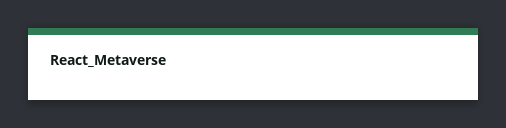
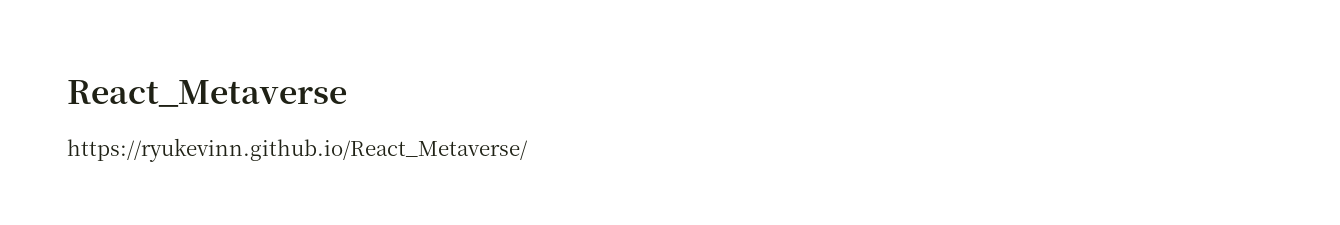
+ https://ryukevinn.github.io/React_Metaverse/

